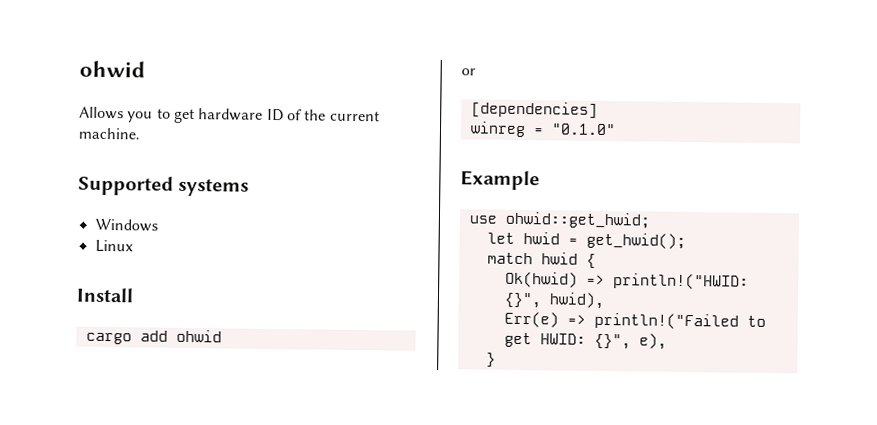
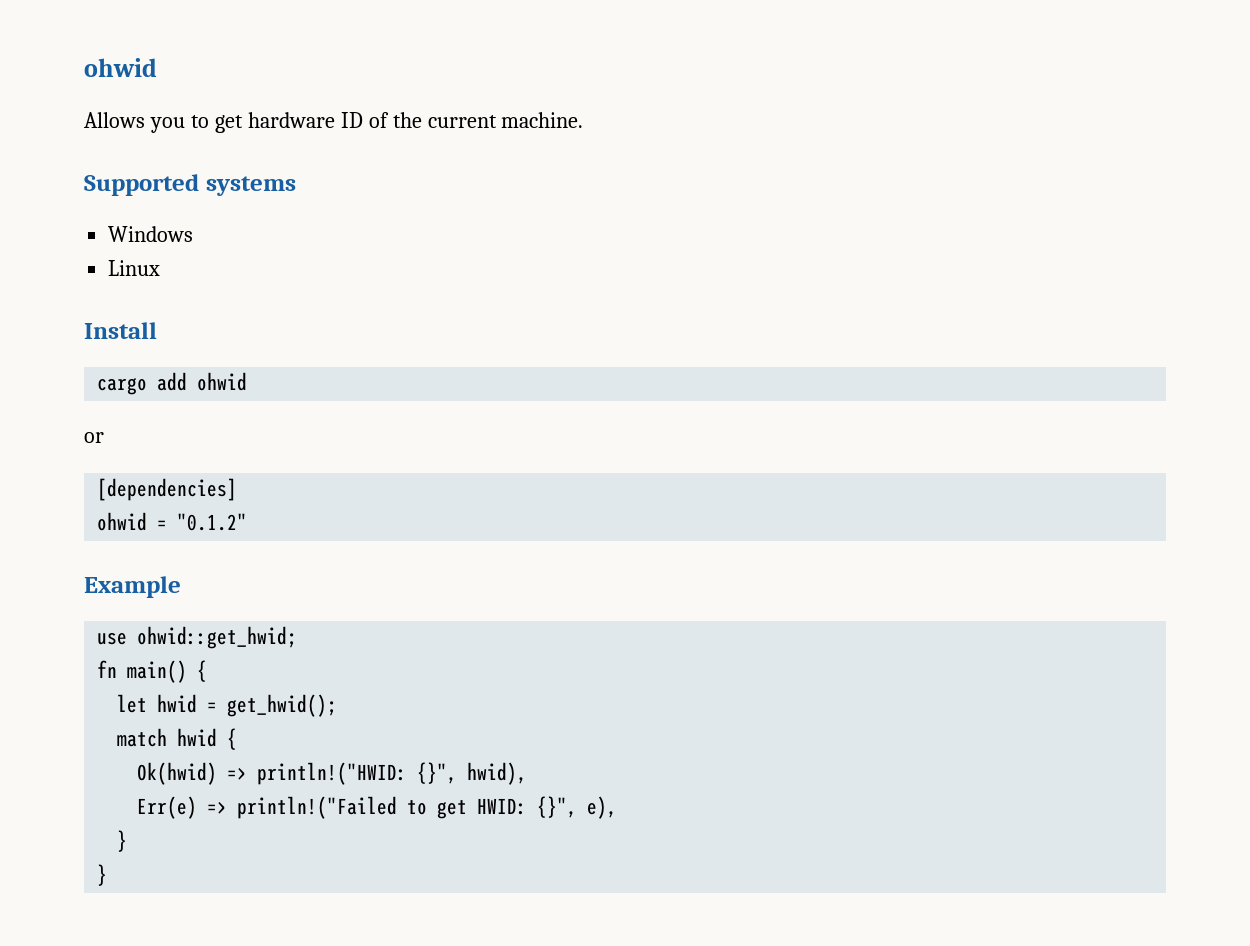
- winreg = "0.1.0"
+ ohwid = "0.1.2"
+ fn main() {
  Err(e) => println!("Failed to get HWID: {}", e),
+ }

